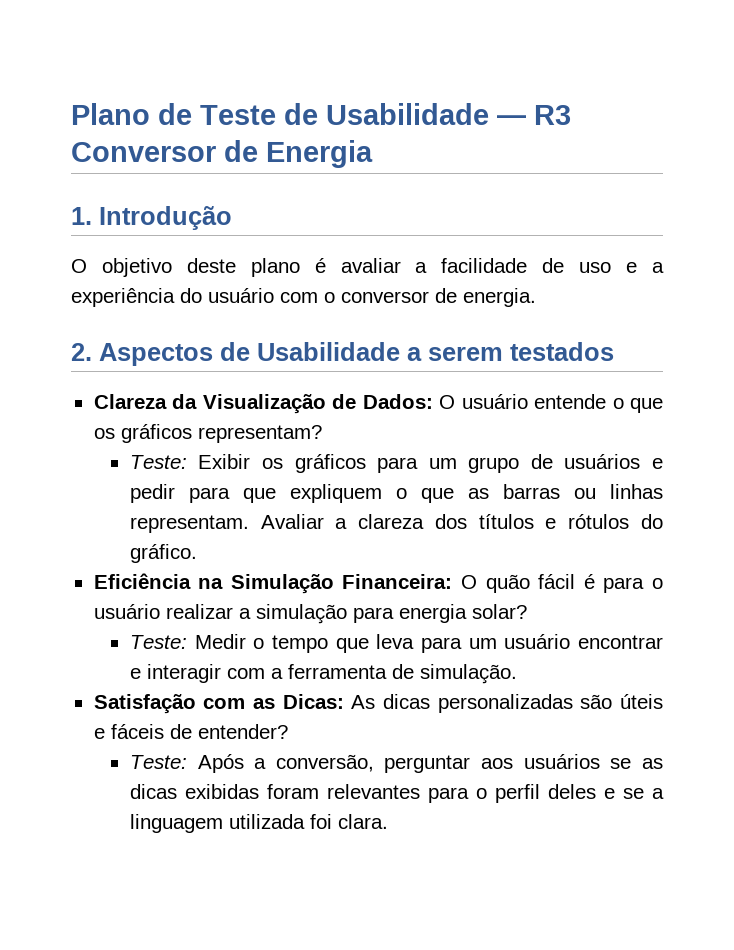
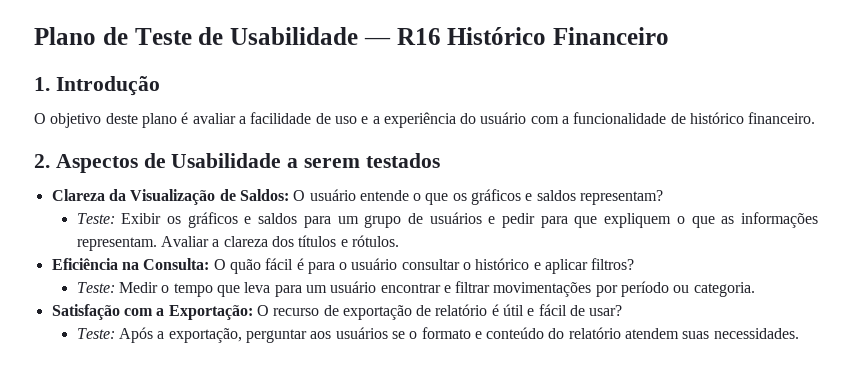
- Plano de Teste de Usabilidade — R3 Conversor de Energia
+ Plano de Teste de Usabilidade — R16 Histórico Financeiro
- O objetivo deste plano é avaliar a facilidade de uso e a experiência do usuário com o conversor de energia.
+ O objetivo deste plano é avaliar a facilidade de uso e a experiência do usuário com a funcionalidade de histórico financeiro.
- Clareza da Visualização de Dados: O usuário entende o que os gráficos representam?
+ Clareza da Visualização de Saldos: O usuário entende o que os gráficos e saldos representam?
- Teste: Exibir os gráficos para um grupo de usuários e pedir para que expliquem o que as barras ou linhas representam.
+ Teste: Exibir os gráficos e saldos para um grupo de usuários e pedir para que expliquem o que as informações representam.
- Avaliar a clareza dos títulos e rótulos do gráfico.
+ Avaliar a clareza dos títulos e rótulos.
- Eficiência na Simulação Financeira: O quão fácil é para o usuário realizar a simulação para energia solar?
+ Eficiência na Consulta: O quão fácil é para o usuário consultar o histórico e aplicar filtros?
- Teste: Medir o tempo que leva para um usuário encontrar e interagir com a ferramenta de simulação.
- Satisfação com as Dicas: As dicas personalizadas são úteis e fáceis de entender?
+ Teste: Medir o tempo que leva para um usuário encontrar e filtrar movimentações por período ou categoria.
+ Satisfação com a Exportação: O recurso de exportação de relatório é útil e fácil de usar?
- Teste: Após a conversão, perguntar aos usuários se as dicas exibidas foram relevantes para o perfil deles e se a linguagem utilizada foi clara.
+ Teste: Após a exportação, perguntar aos usuários se o formato e conteúdo do relatório atendem suas necessidades.

